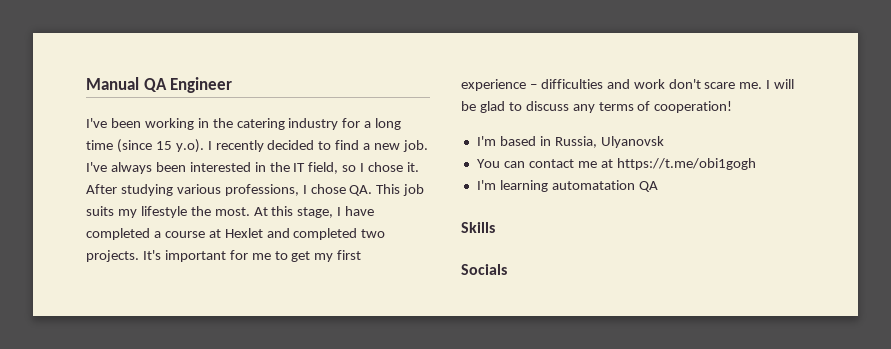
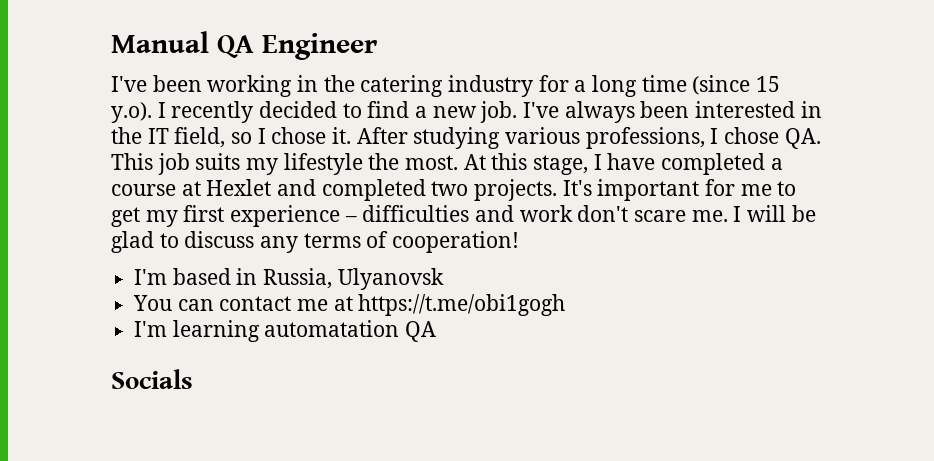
- Skills

